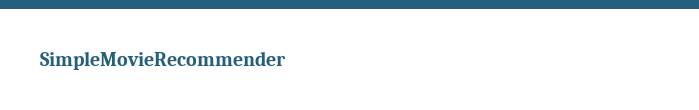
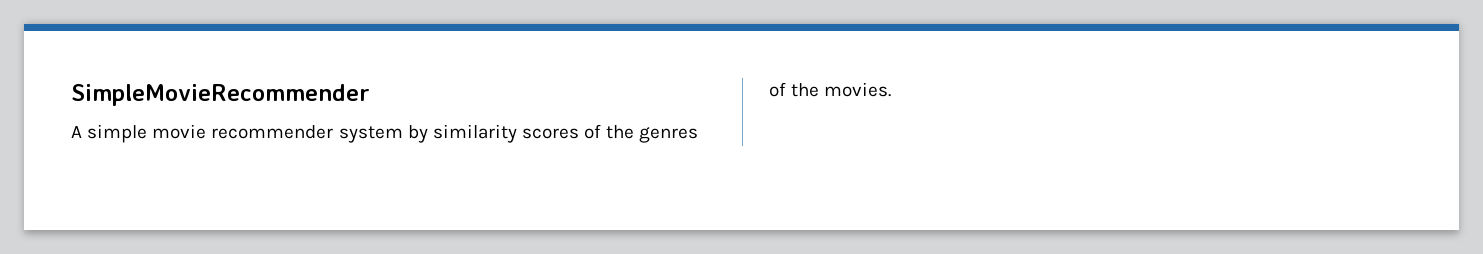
+ A simple movie recommender system by similarity scores of the genres of the movies.

